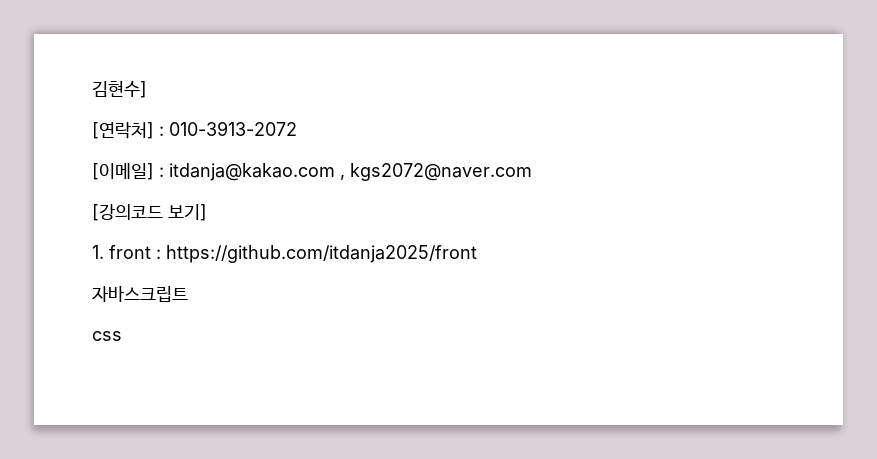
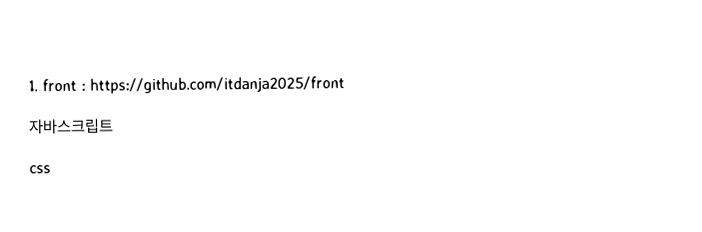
- 김현수]
- [연락처] : 010-3913-2072
- [이메일] : itdanja@kakao.com , kgs2072@naver.com
- [강의코드 보기]

